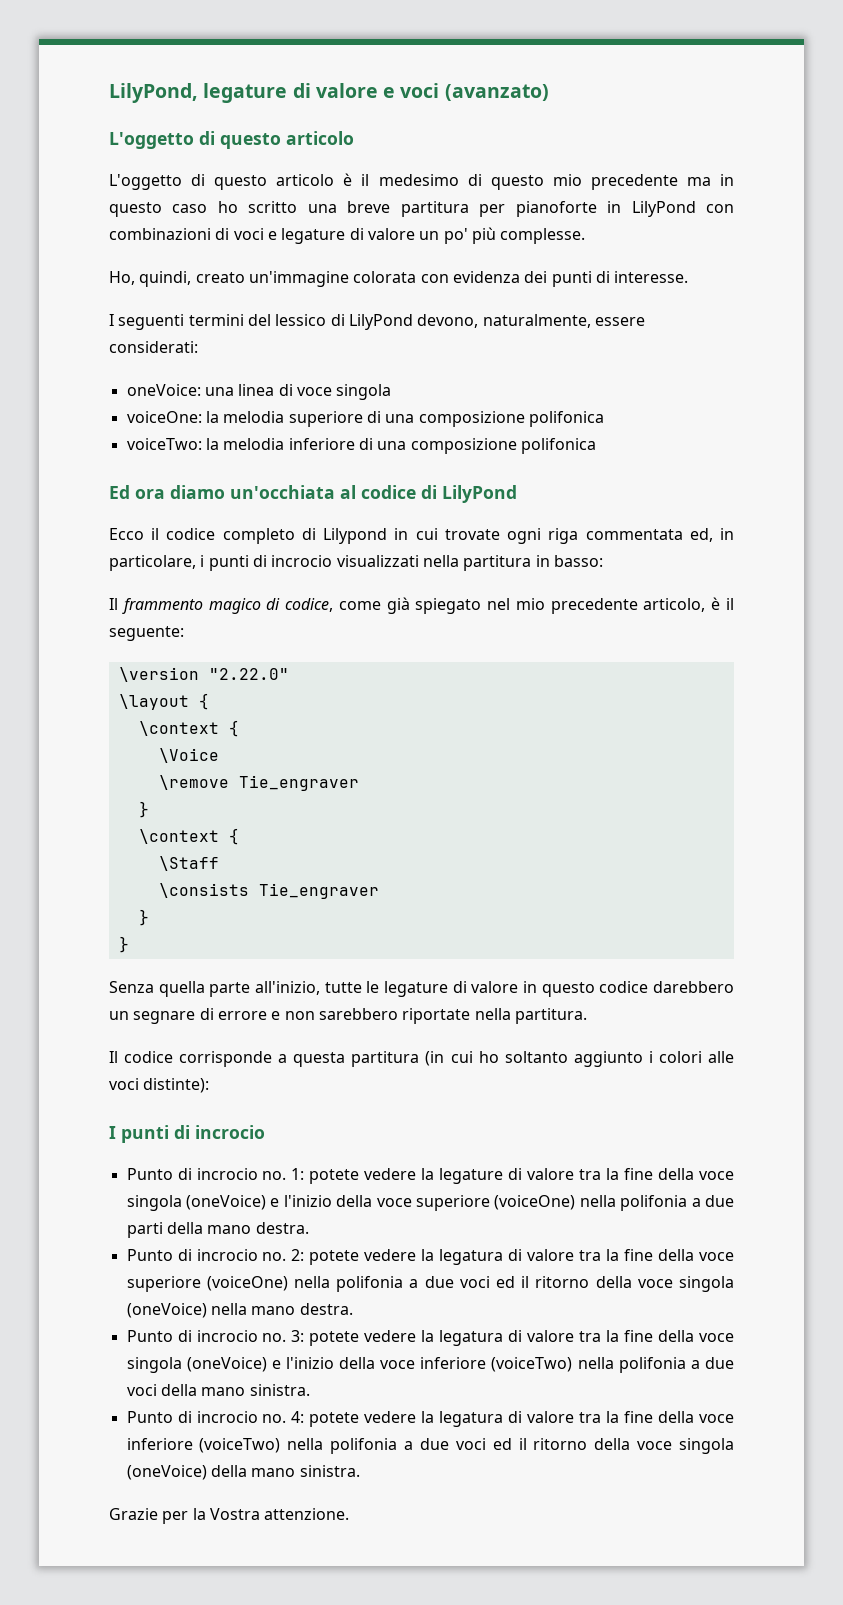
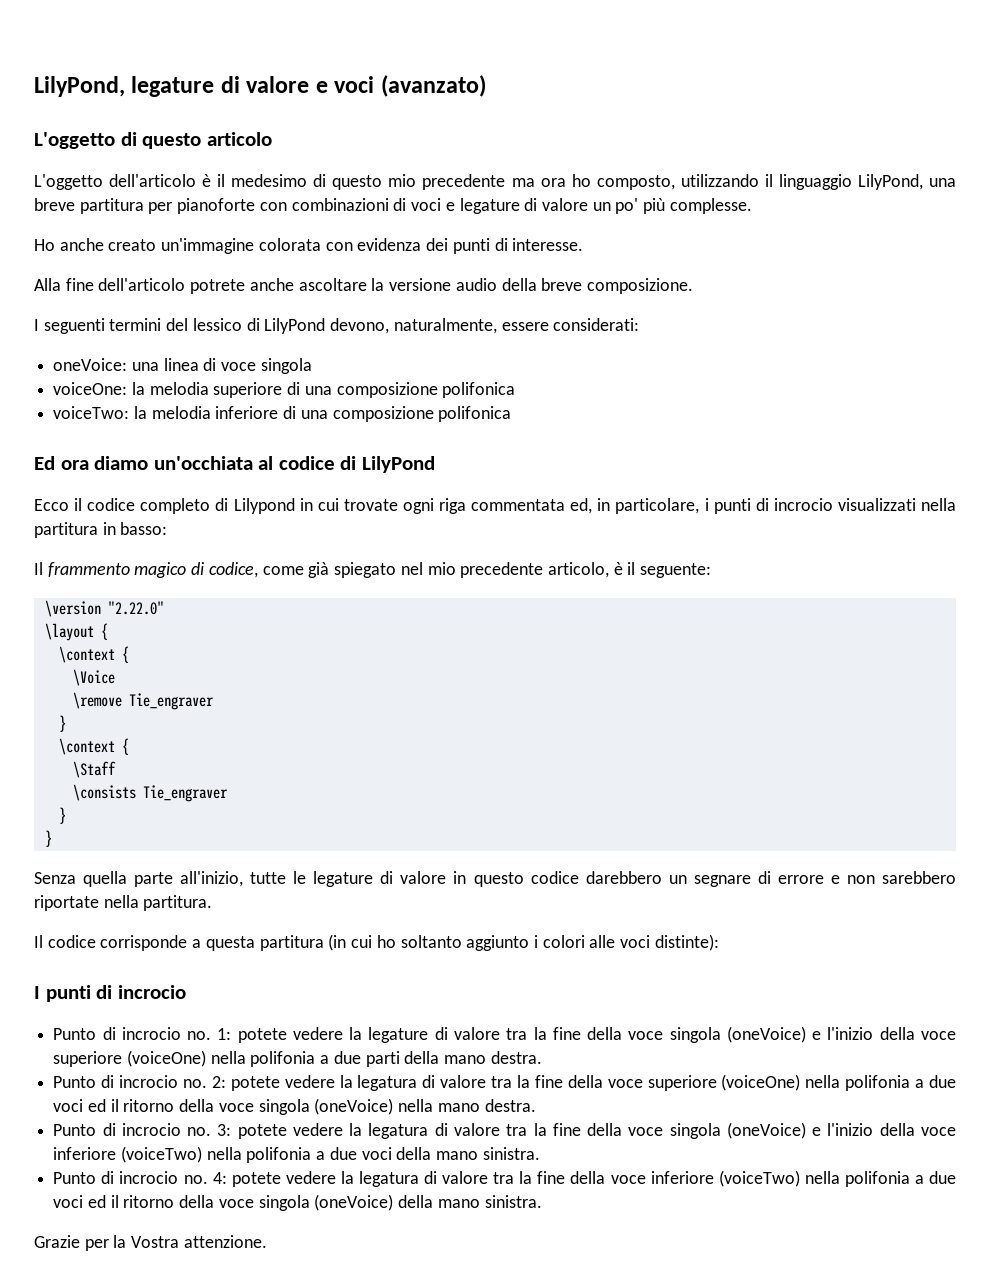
- L'oggetto di questo articolo è il medesimo di questo mio precedente ma in questo caso ho scritto una breve partitura per pianoforte in LilyPond con combinazioni di voci e legature di valore un po' più complesse.
+ L'oggetto dell'articolo è il medesimo di questo mio precedente ma ora ho composto, utilizzando il linguaggio LilyPond, una breve partitura per pianoforte con combinazioni di voci e legature di valore un po' più complesse.
- Ho, quindi, creato un'immagine colorata con evidenza dei punti di interesse.
+ Ho anche creato un'immagine colorata con evidenza dei punti di interesse.
+ Alla fine dell'articolo potrete anche ascoltare la versione audio della breve composizione.

